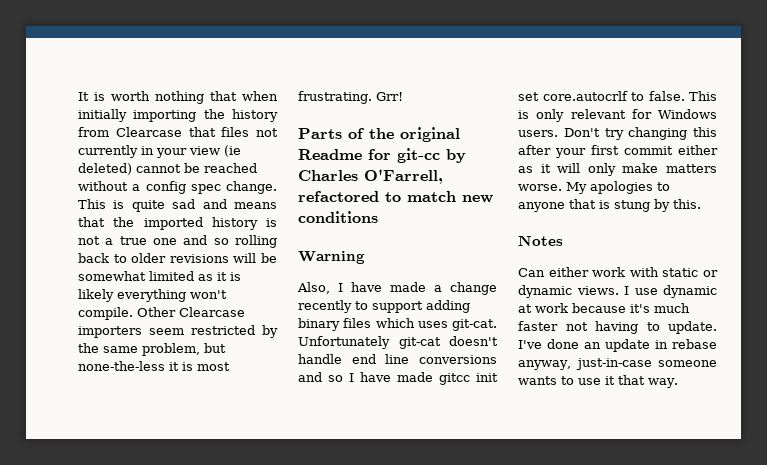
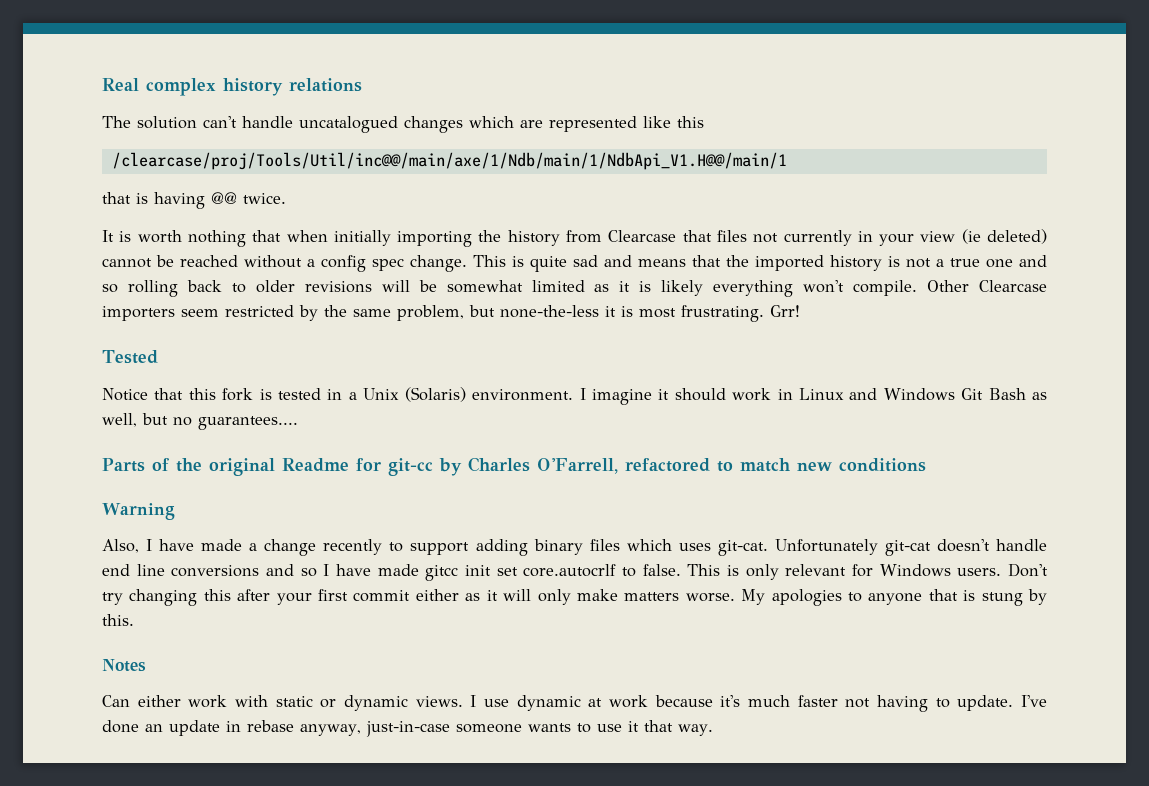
+ Real complex history relations
+ The solution can't handle uncatalogued changes which are represented like this
+ /clearcase/proj/Tools/Util/inc@@/main/axe/1/Ndb/main/1/NdbApi_V1.H@@/main/1
+ that is having @@ twice.
+ Tested
+ Notice that this fork is tested in a Unix (Solaris) environment. I imagine it should work in Linux and Windows Git Bash as well, but no guarantees....

